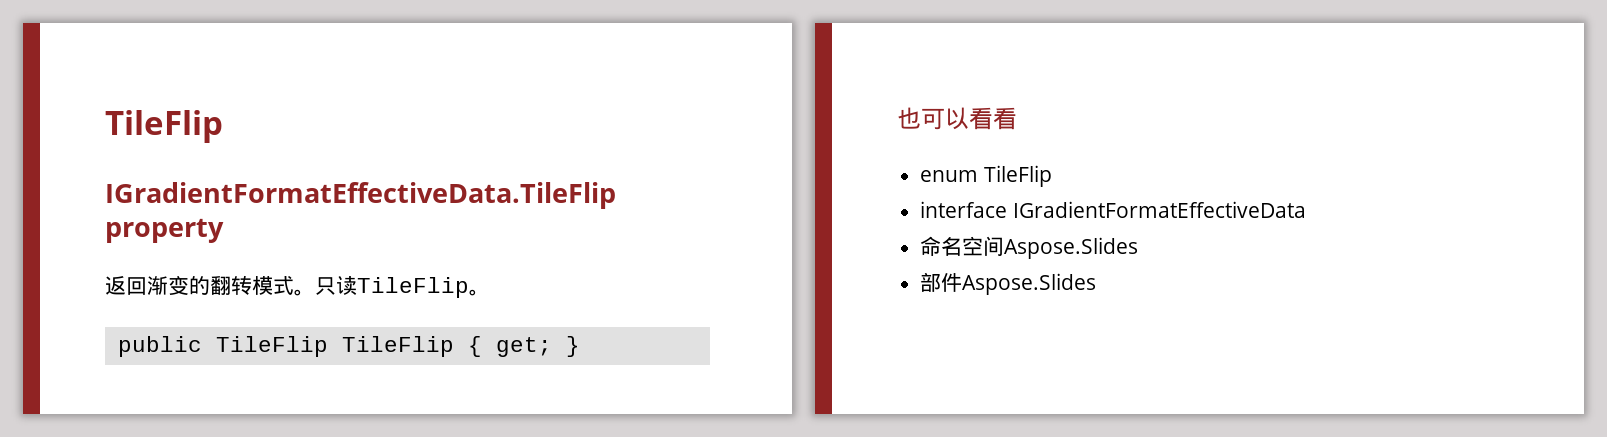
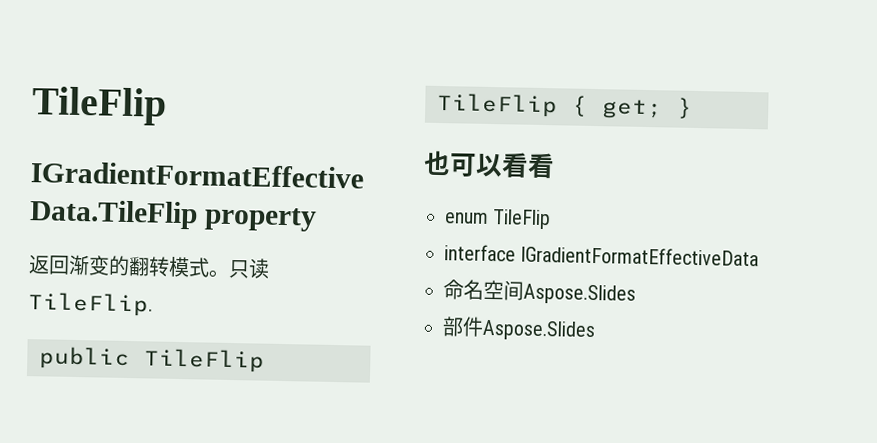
- 只读TileFlip。
+ 只读TileFlip.

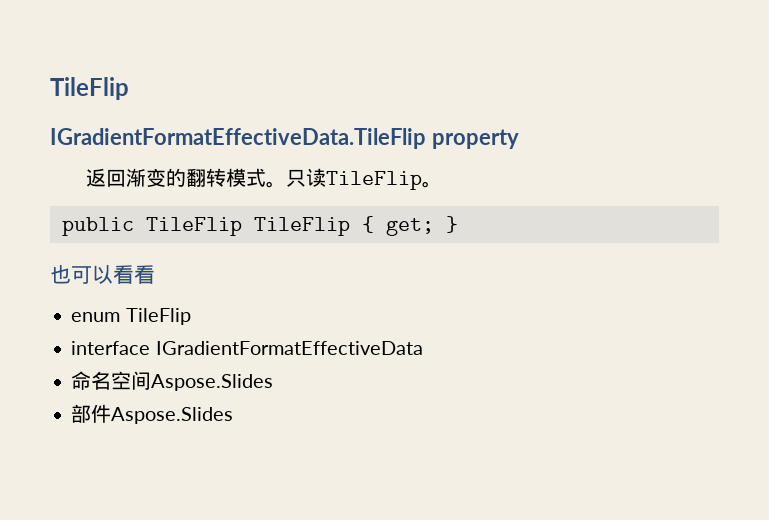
- 只读TileFlip.
+ 只读TileFlip。

